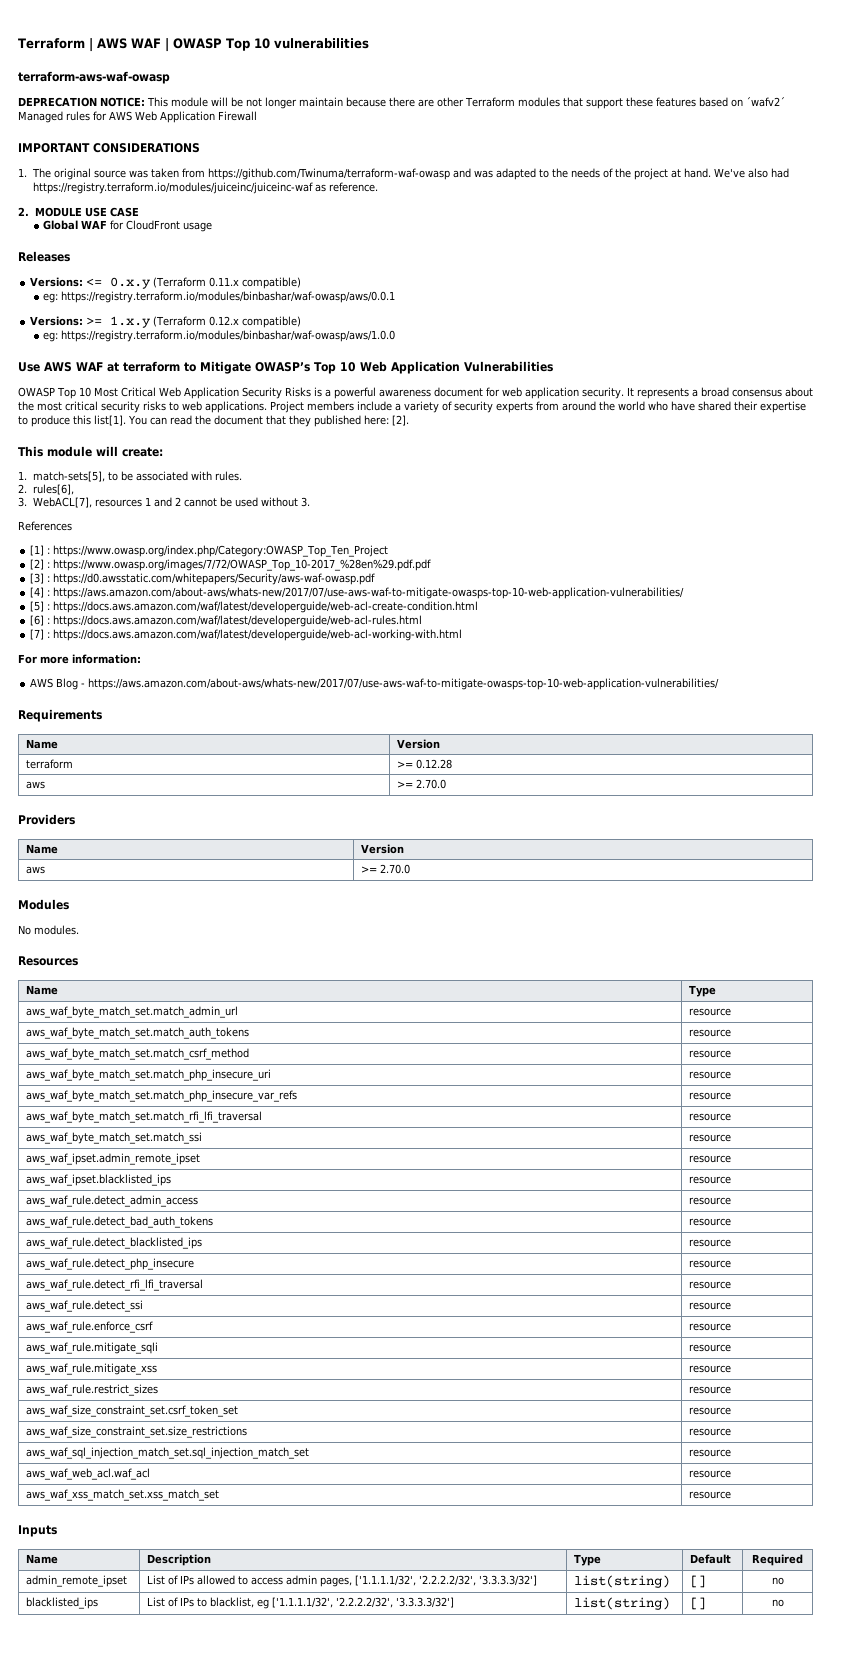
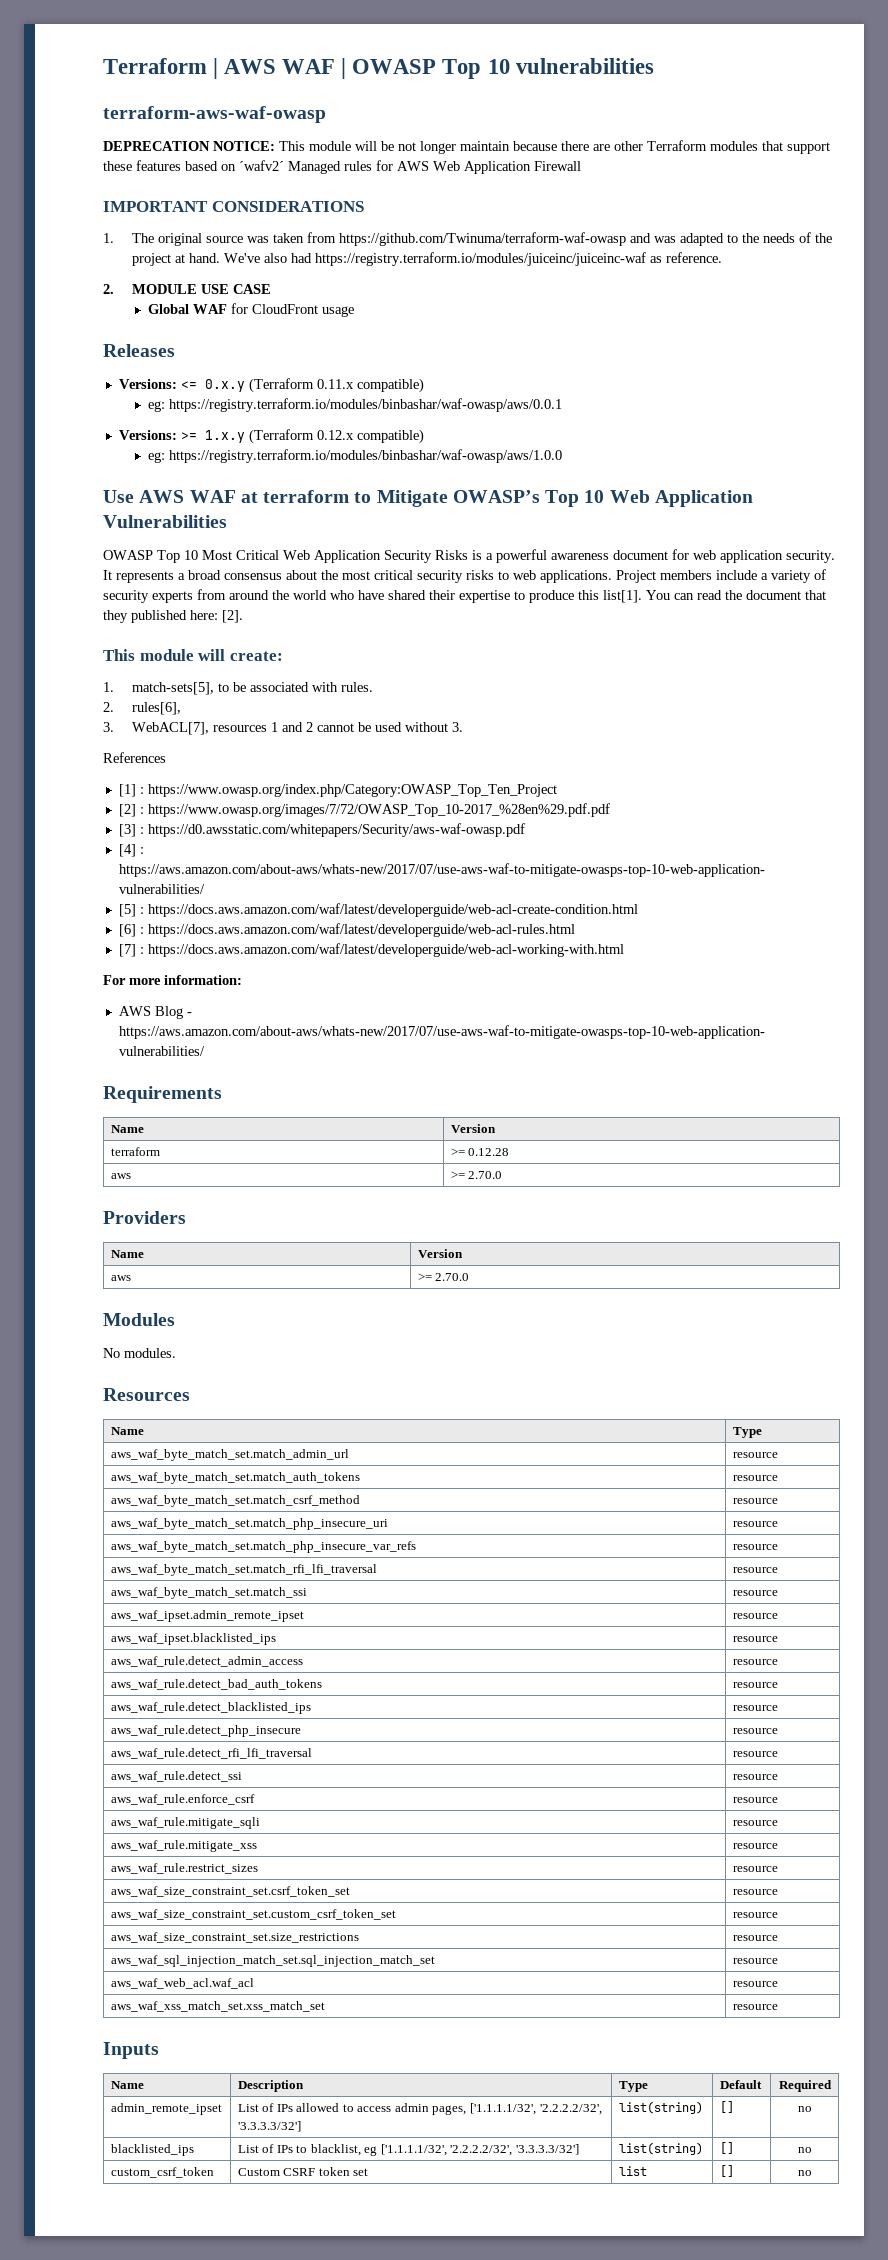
+ aws_waf_size_constraint_set.custom_csrf_token_set | resource
+ custom_csrf_token | Custom CSRF token set | list | [] | no

